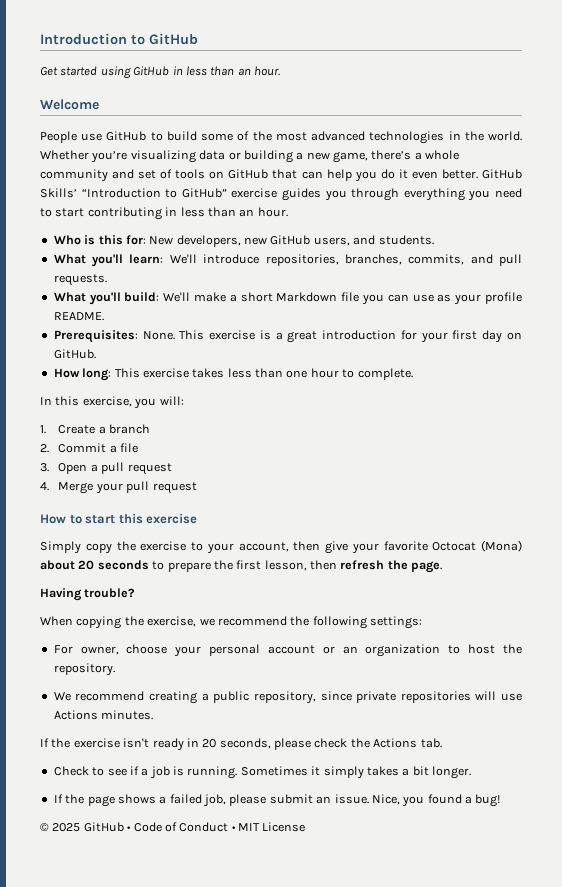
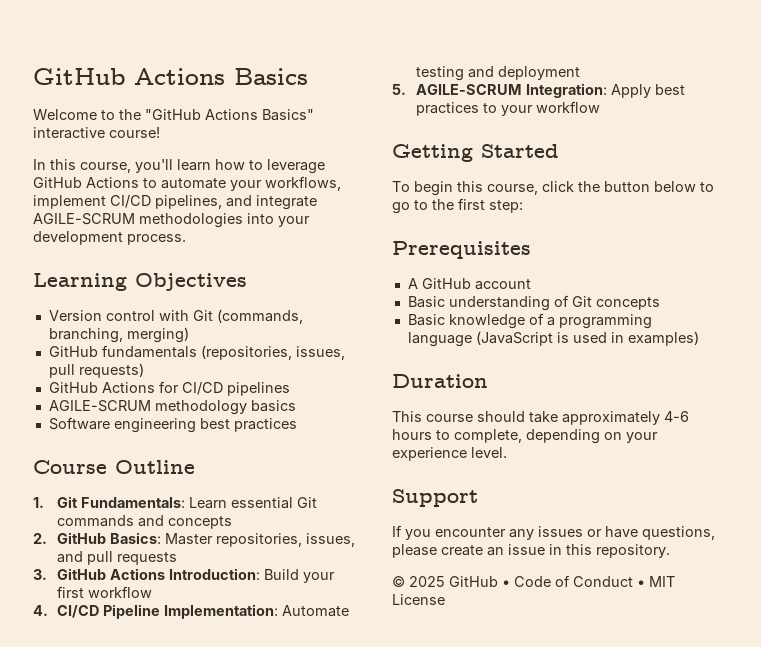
- Introduction to GitHub
- Get started using GitHub in less than an hour.
- Welcome
- People use GitHub to build some of the most advanced technologies in the world. Whether you’re visualizing data or building a new game, there’s a whole community and set of tools on GitHub that can help you do it even better. GitHub Skills’ “Introduction to GitHub” exercise guides you through everything you need to start contributing in less than an hour.
- Who is this for: New developers, new GitHub users, and students.
- What you'll learn: We'll introduce repositories, branches, commits, and pull requests.
- What you'll build: We'll make a short Markdown file you can use as your profile README.
- Prerequisites: None. This exercise is a great introduction for your first day on GitHub.
- How long: This exercise takes less than one hour to complete.
- In this exercise, you will:
- 1. Create a branch
- 2. Commit a file
- 3. Open a pull request
- 4. Merge your pull request
- How to start this exercise
- Simply copy the exercise to your account, then give your favorite Octocat (Mona) about 20 seconds to prepare the first lesson, then refresh the page.
- Having trouble?
- When copying the exercise, we recommend the following settings:
- For owner, choose your personal account or an organization to host the repository.
- We recommend creating a public repository, since private repositories will use Actions minutes.
- If the exercise isn't ready in 20 seconds, please check the Actions tab.
- Check to see if a job is running. Sometimes it simply takes a bit longer.
- If the page shows a failed job, please submit an issue. Nice, you found a bug!
+ GitHub Actions Basics
+ Welcome to the "GitHub Actions Basics" interactive course!
+ In this course, you'll learn how to leverage GitHub Actions to automate your workflows, implement CI/CD pipelines, and integrate AGILE-SCRUM methodologies into your development process.
+ Learning Objectives
+ Version control with Git (commands, branching, merging)
+ GitHub fundamentals (repositories, issues, pull requests)
+ GitHub Actions for CI/CD pipelines
+ AGILE-SCRUM methodology basics
+ Software engineering best practices
+ Course Outline
+ 1. Git Fundamentals: Learn essential Git commands and concepts
+ 2. GitHub Basics: Master repositories, issues, and pull requests
+ 3. GitHub Actions Introduction: Build your first workflow
+ 4. CI/CD Pipeline Implementation: Automate testing and deployment
+ 5. AGILE-SCRUM Integration: Apply best practices to your workflow
+ Getting Started
+ To begin this course, click the button below to go to the first step:
+ Prerequisites
+ A GitHub account
+ Basic understanding of Git concepts
+ Basic knowledge of a programming language (JavaScript is used in examples)
+ Duration
+ This course should take approximately 4-6 hours to complete, depending on your experience level.
+ Support
+ If you encounter any issues or have questions, please create an issue in this repository.

